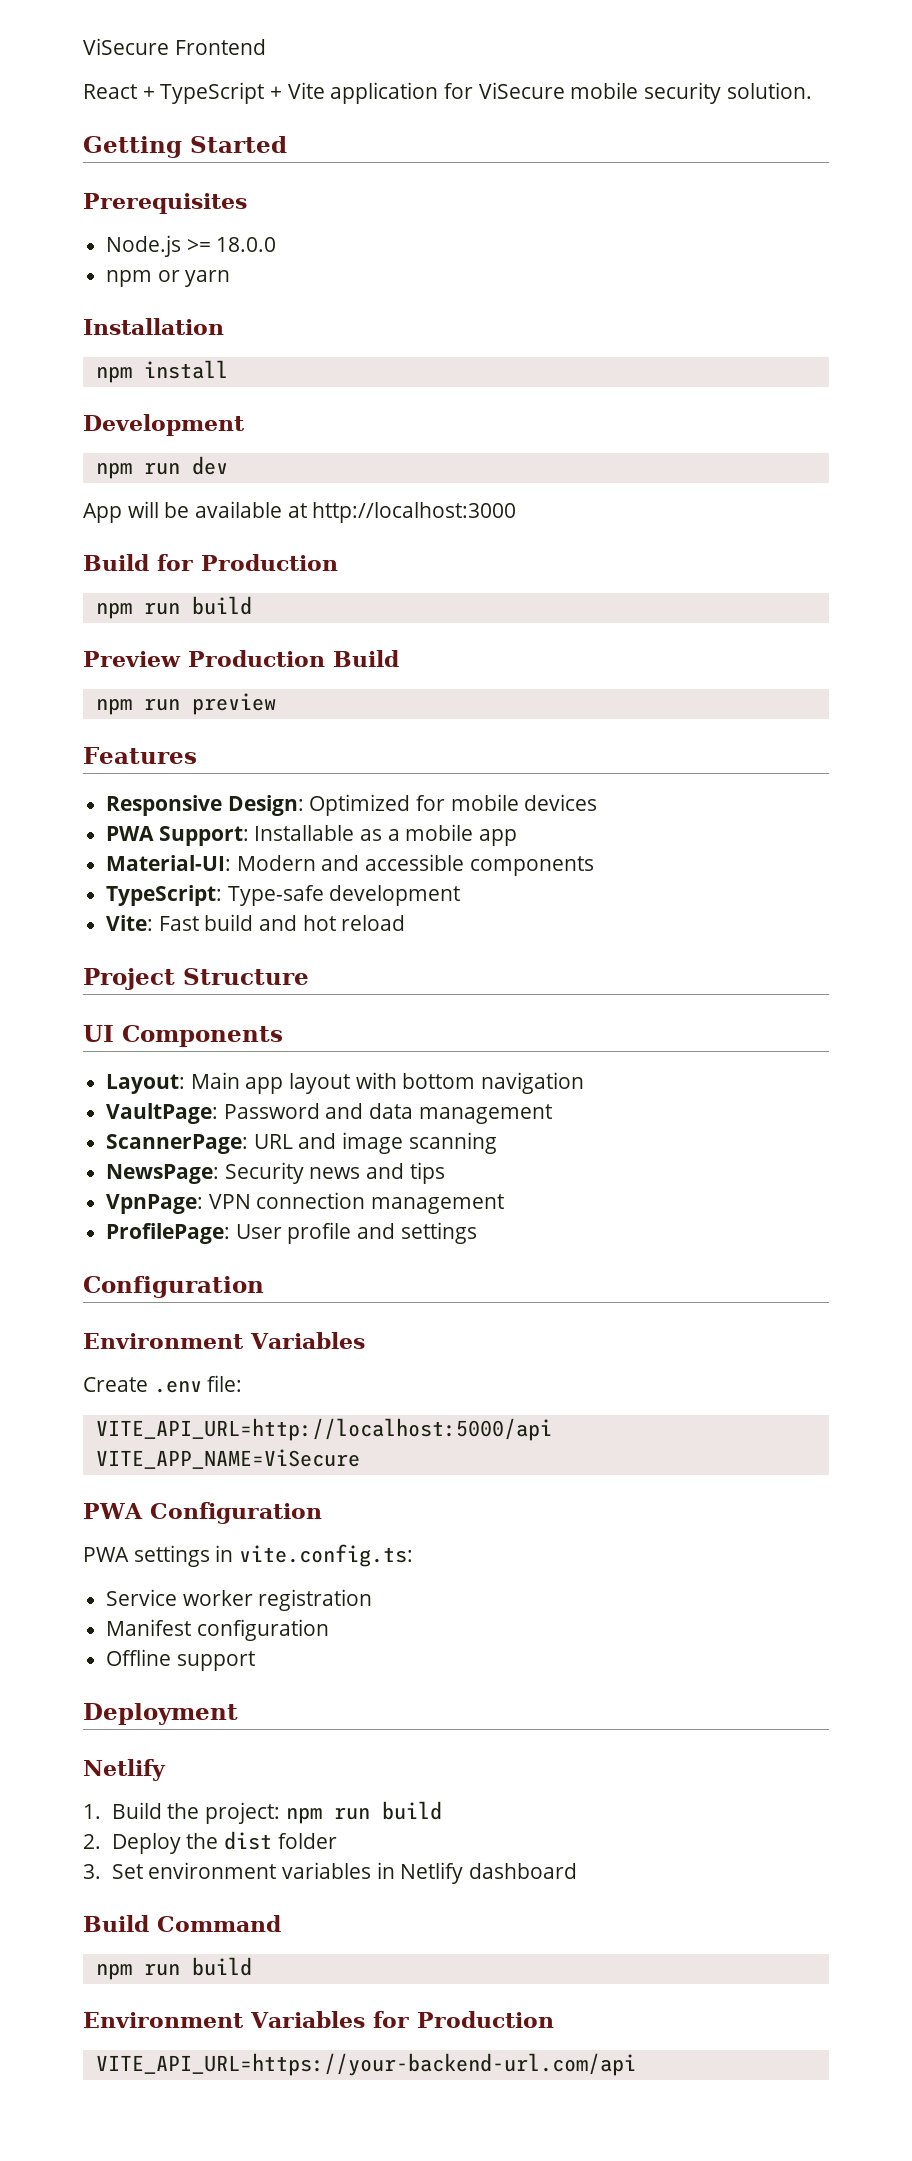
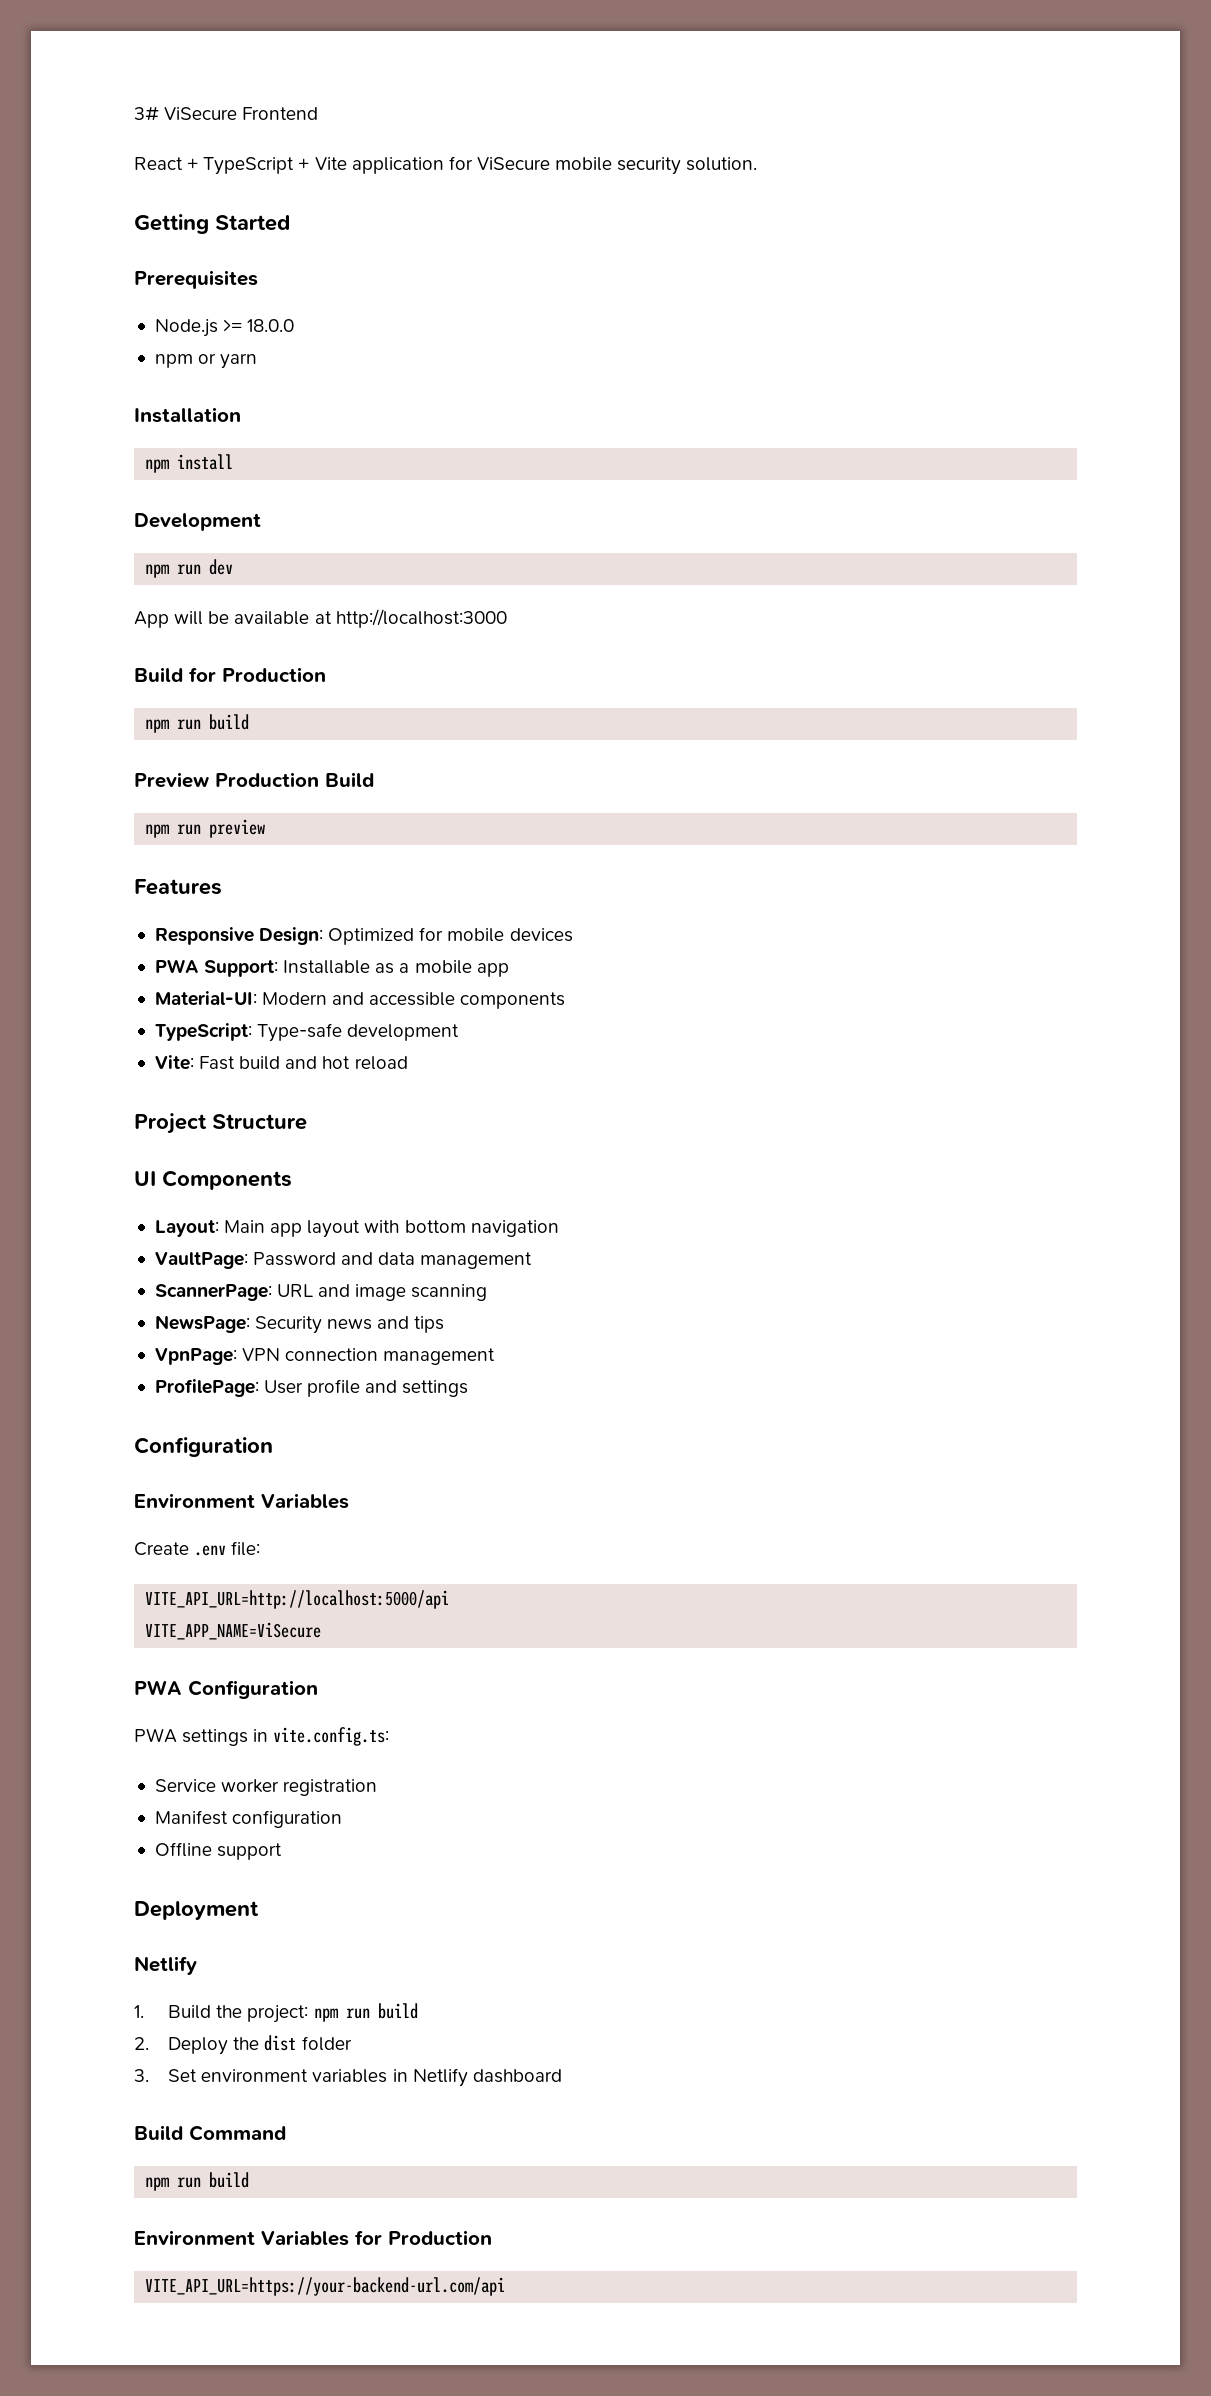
- ViSecure Frontend
+ 3# ViSecure Frontend

